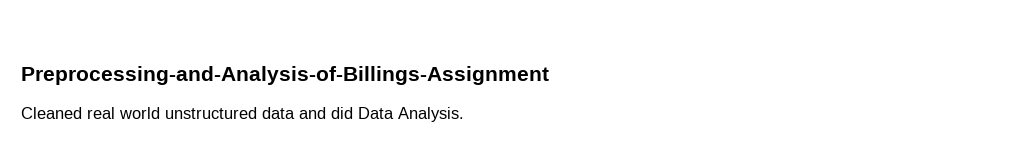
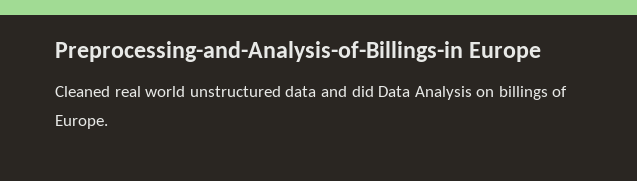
- Preprocessing-and-Analysis-of-Billings-Assignment
+ Preprocessing-and-Analysis-of-Billings-in Europe
- Cleaned real world unstructured data and did Data Analysis.
+ Cleaned real world unstructured data and did Data Analysis on billings of Europe.

